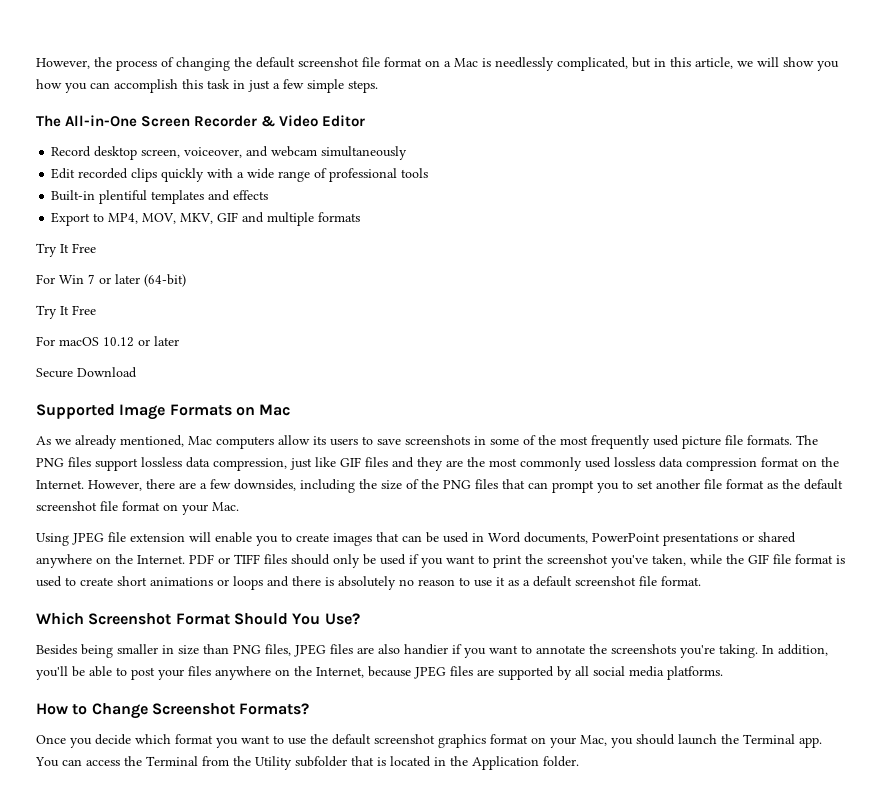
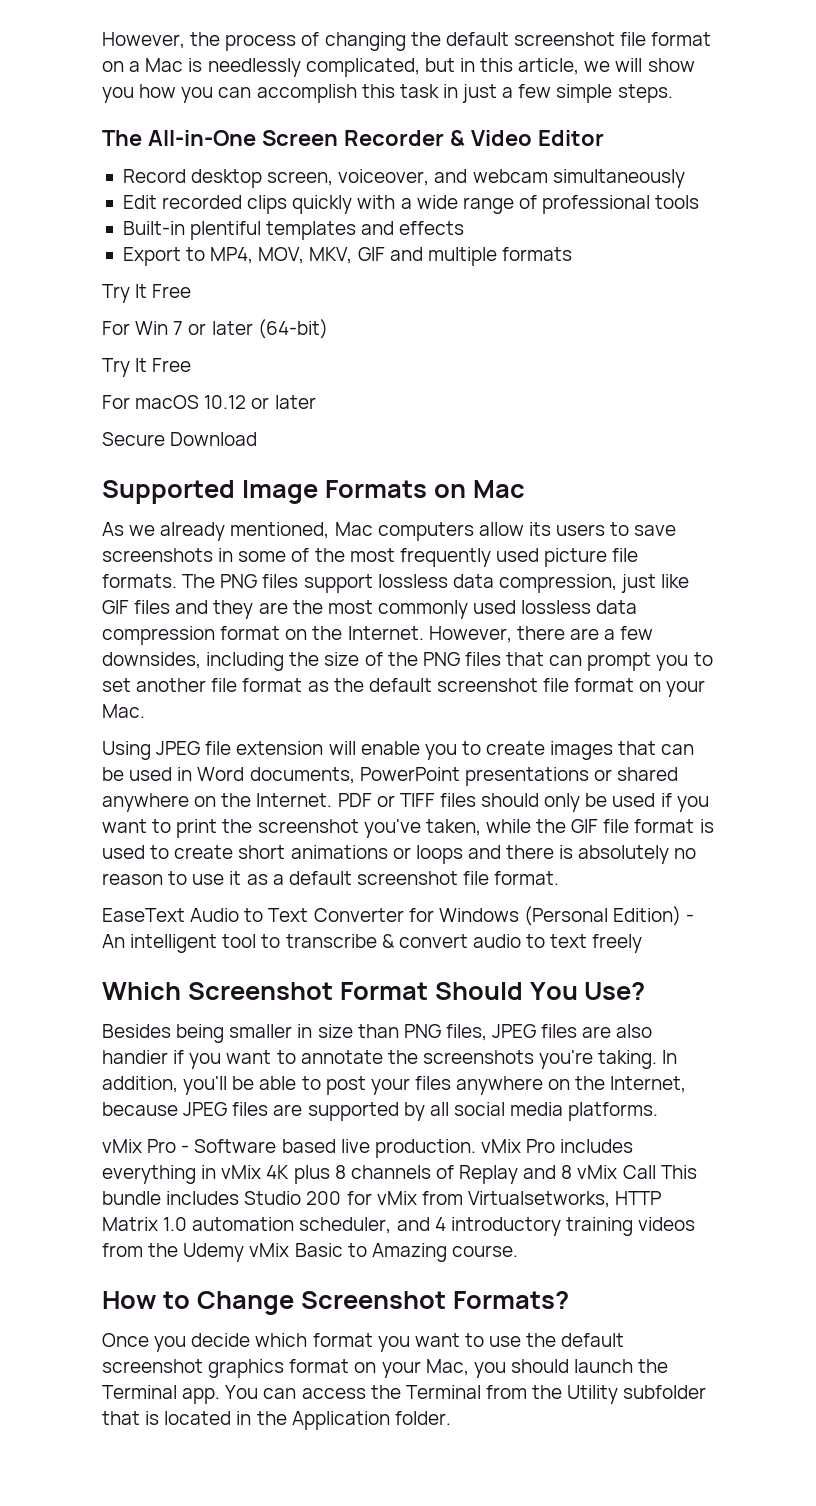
+ EaseText Audio to Text Converter for Windows (Personal Edition) - An intelligent tool to transcribe & convert audio to text freely
+ vMix Pro - Software based live production. vMix Pro includes everything in vMix 4K plus 8 channels of Replay and 8 vMix Call This bundle includes Studio 200 for vMix from Virtualsetworks, HTTP Matrix 1.0 automation scheduler, and 4 introductory training videos from the Udemy vMix Basic to Amazing course.

